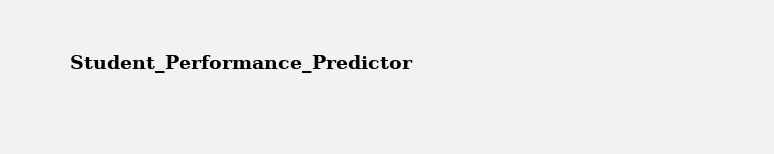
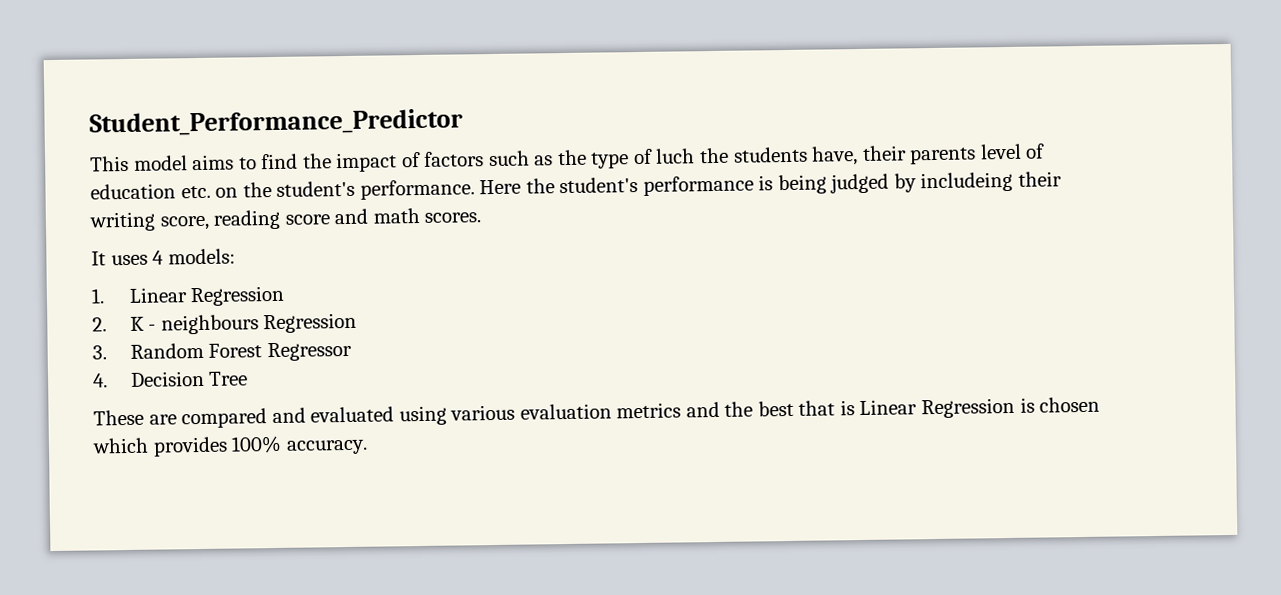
+ This model aims to find the impact of factors such as the type of luch the students have, their parents level of education etc. on the student's performance. Here the student's performance is being judged by includeing their writing score, reading score and math scores.
+ It uses 4 models:
+ 1. Linear Regression
+ 2. K - neighbours Regression
+ 3. Random Forest Regressor
+ 4. Decision Tree
+ These are compared and evaluated using various evaluation metrics and the best that is Linear Regression is chosen which provides 100% accuracy.

